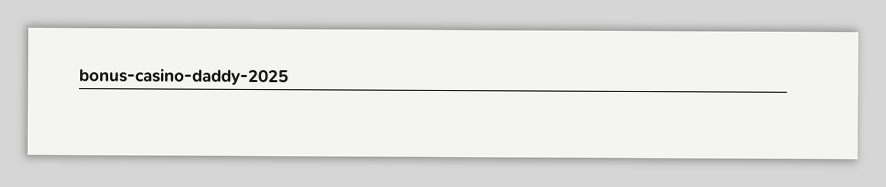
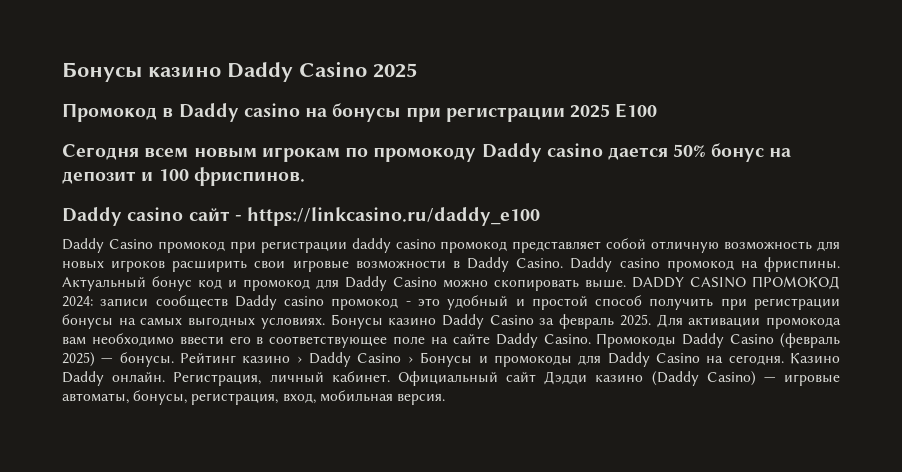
- bonus-casino-daddy-2025
+ Бонусы казино Daddy Casino 2025
+ Промокод в Daddy casino на бонусы при регистрации 2025 E100
+ Сегодня всем новым игрокам по промокоду Daddy casino дается 50% бонус на депозит и 100 фриспинов.
+ Daddy casino сайт - https://linkcasino.ru/daddy_e100
+ Daddy Casino промокод при регистрации daddy casino промокод представляет собой отличную возможность для новых игроков расширить свои игровые возможности в Daddy Casino. Daddy casino промокод на фриспины. Актуальный бонус код и промокод для Daddy Casino можно скопировать выше. DADDY CASINO ПРОМОКОД 2024: записи сообществ Daddy casino промокод - это удобный и простой способ получить при регистрации бонусы на самых выгодных условиях. Бонусы казино Daddy Casino за февраль 2025. Для активации промокода вам необходимо ввести его в соответствующее поле на сайте Daddy Casino. Промокоды Daddy Casino (февраль 2025) — бонусы. Рейтинг казино › Daddy Casino › Бонусы и промокоды для Daddy Casino на сегодня. Казино Daddy онлайн. Регистрация, личный кабинет. Официальный сайт Дэдди казино (Daddy Casino) — игровые автоматы, бонусы, регистрация, вход, мобильная версия.

